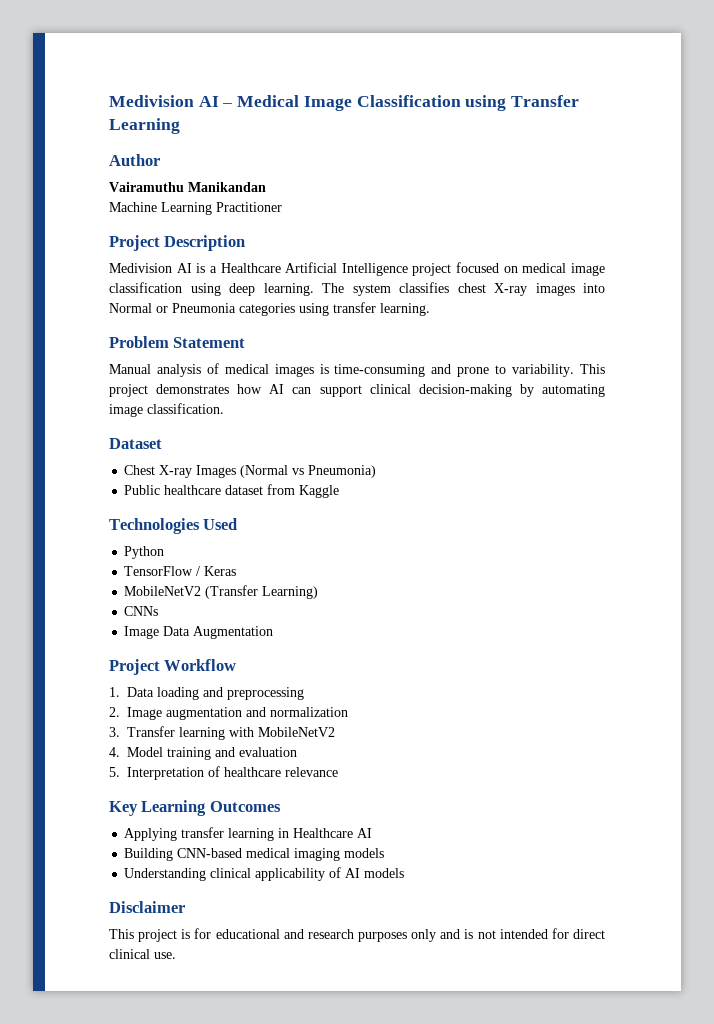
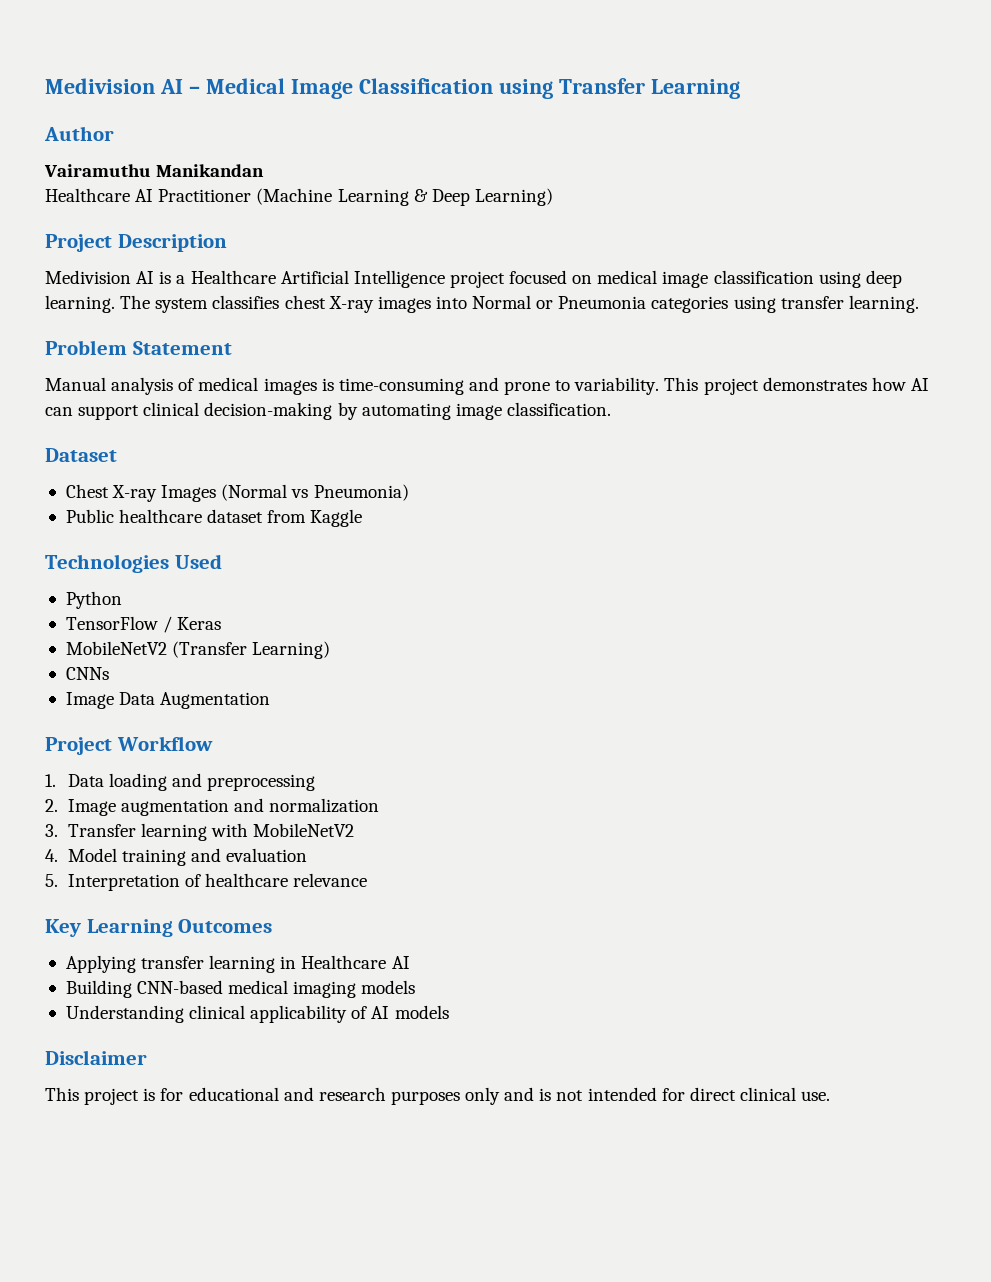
- Machine Learning Practitioner
+ Healthcare AI Practitioner (Machine Learning & Deep Learning)

